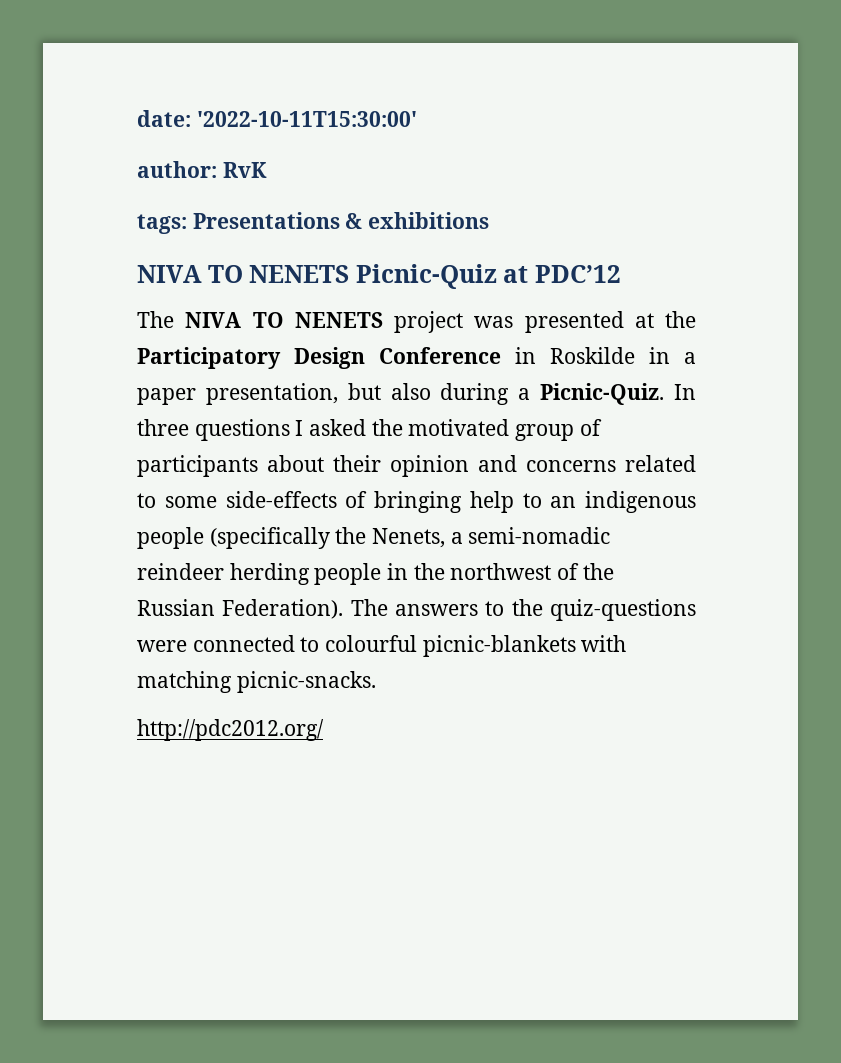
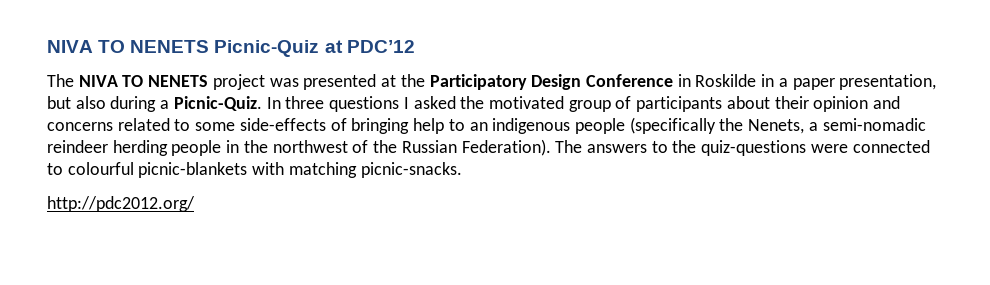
- date: '2022-10-11T15:30:00'
- author: RvK
- tags: Presentations & exhibitions

